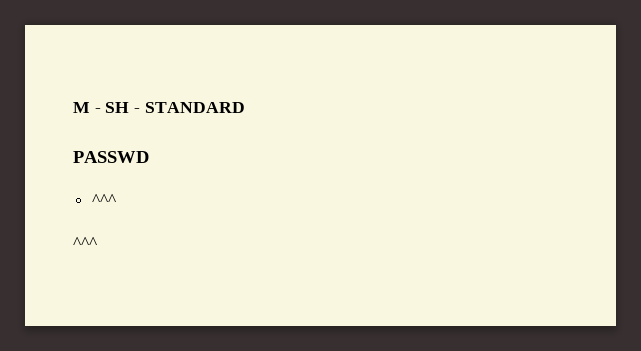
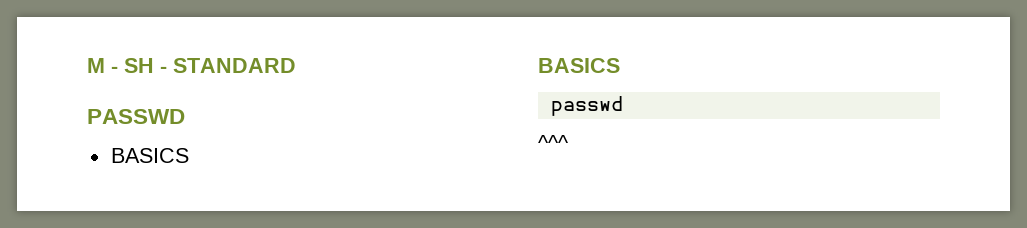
  PASSWD
- ^^^
+ BASICS
+ BASICS
+ passwd

